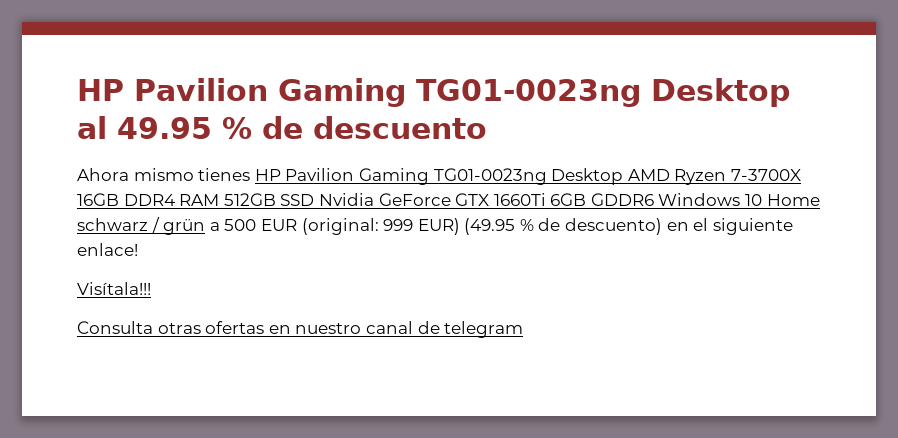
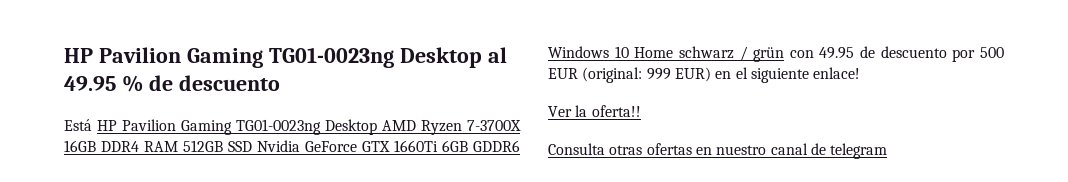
- Ahora mismo tienes HP Pavilion Gaming TG01-0023ng Desktop AMD Ryzen 7-3700X 16GB DDR4 RAM 512GB SSD Nvidia GeForce GTX 1660Ti 6GB GDDR6 Windows 10 Home schwarz / grün a 500 EUR (original: 999 EUR) (49.95 % de descuento) en el siguiente enlace!
+ Está HP Pavilion Gaming TG01-0023ng Desktop AMD Ryzen 7-3700X 16GB DDR4 RAM 512GB SSD Nvidia GeForce GTX 1660Ti 6GB GDDR6 Windows 10 Home schwarz / grün con 49.95 de descuento por 500 EUR (original: 999 EUR) en el siguiente enlace!
- Visítala!!!
+ Ver la oferta!!

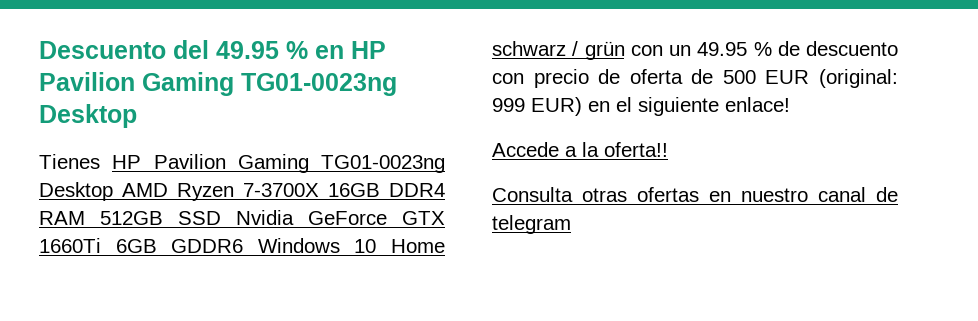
- HP Pavilion Gaming TG01-0023ng Desktop al 49.95 % de descuento
- Está HP Pavilion Gaming TG01-0023ng Desktop AMD Ryzen 7-3700X 16GB DDR4 RAM 512GB SSD Nvidia GeForce GTX 1660Ti 6GB GDDR6 Windows 10 Home schwarz / grün con 49.95 de descuento por 500 EUR (original: 999 EUR) en el siguiente enlace!
+ Descuento del 49.95 % en HP Pavilion Gaming TG01-0023ng Desktop
+ Tienes HP Pavilion Gaming TG01-0023ng Desktop AMD Ryzen 7-3700X 16GB DDR4 RAM 512GB SSD Nvidia GeForce GTX 1660Ti 6GB GDDR6 Windows 10 Home schwarz / grün con un 49.95 % de descuento con precio de oferta de 500 EUR (original: 999 EUR) en el siguiente enlace!
- Ver la oferta!!
+ Accede a la oferta!!

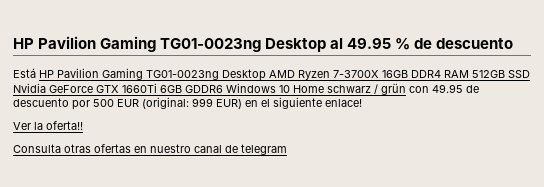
- Descuento del 49.95 % en HP Pavilion Gaming TG01-0023ng Desktop
- Tienes HP Pavilion Gaming TG01-0023ng Desktop AMD Ryzen 7-3700X 16GB DDR4 RAM 512GB SSD Nvidia GeForce GTX 1660Ti 6GB GDDR6 Windows 10 Home schwarz / grün con un 49.95 % de descuento con precio de oferta de 500 EUR (original: 999 EUR) en el siguiente enlace!
+ HP Pavilion Gaming TG01-0023ng Desktop al 49.95 % de descuento
+ Está HP Pavilion Gaming TG01-0023ng Desktop AMD Ryzen 7-3700X 16GB DDR4 RAM 512GB SSD Nvidia GeForce GTX 1660Ti 6GB GDDR6 Windows 10 Home schwarz / grün con 49.95 de descuento por 500 EUR (original: 999 EUR) en el siguiente enlace!
- Accede a la oferta!!
+ Ver la oferta!!

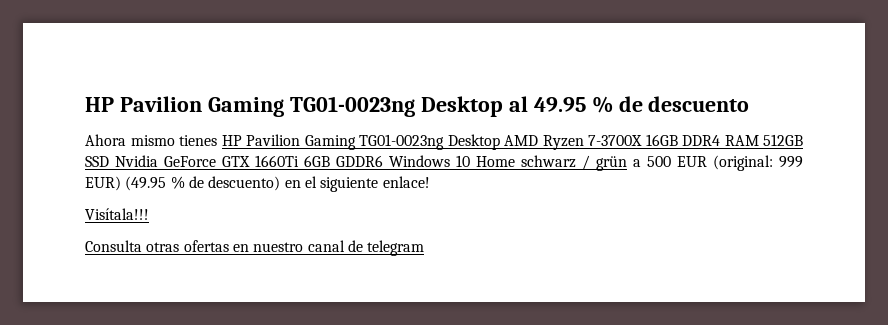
- Está HP Pavilion Gaming TG01-0023ng Desktop AMD Ryzen 7-3700X 16GB DDR4 RAM 512GB SSD Nvidia GeForce GTX 1660Ti 6GB GDDR6 Windows 10 Home schwarz / grün con 49.95 de descuento por 500 EUR (original: 999 EUR) en el siguiente enlace!
+ Ahora mismo tienes HP Pavilion Gaming TG01-0023ng Desktop AMD Ryzen 7-3700X 16GB DDR4 RAM 512GB SSD Nvidia GeForce GTX 1660Ti 6GB GDDR6 Windows 10 Home schwarz / grün a 500 EUR (original: 999 EUR) (49.95 % de descuento) en el siguiente enlace!
- Ver la oferta!!
+ Visítala!!!

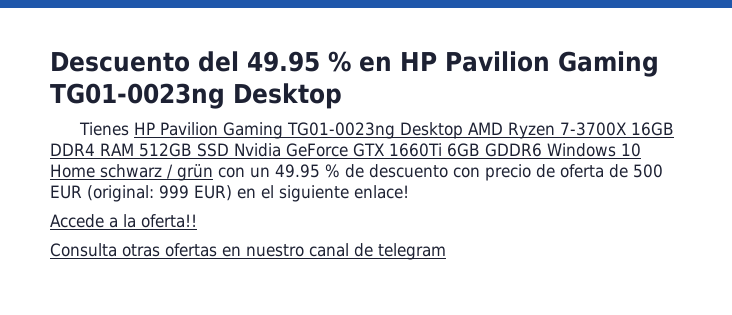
- HP Pavilion Gaming TG01-0023ng Desktop al 49.95 % de descuento
- Ahora mismo tienes HP Pavilion Gaming TG01-0023ng Desktop AMD Ryzen 7-3700X 16GB DDR4 RAM 512GB SSD Nvidia GeForce GTX 1660Ti 6GB GDDR6 Windows 10 Home schwarz / grün a 500 EUR (original: 999 EUR) (49.95 % de descuento) en el siguiente enlace!
+ Descuento del 49.95 % en HP Pavilion Gaming TG01-0023ng Desktop
+ Tienes HP Pavilion Gaming TG01-0023ng Desktop AMD Ryzen 7-3700X 16GB DDR4 RAM 512GB SSD Nvidia GeForce GTX 1660Ti 6GB GDDR6 Windows 10 Home schwarz / grün con un 49.95 % de descuento con precio de oferta de 500 EUR (original: 999 EUR) en el siguiente enlace!
- Visítala!!!
+ Accede a la oferta!!

